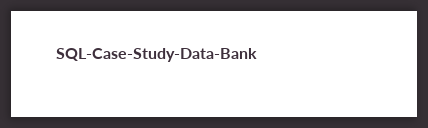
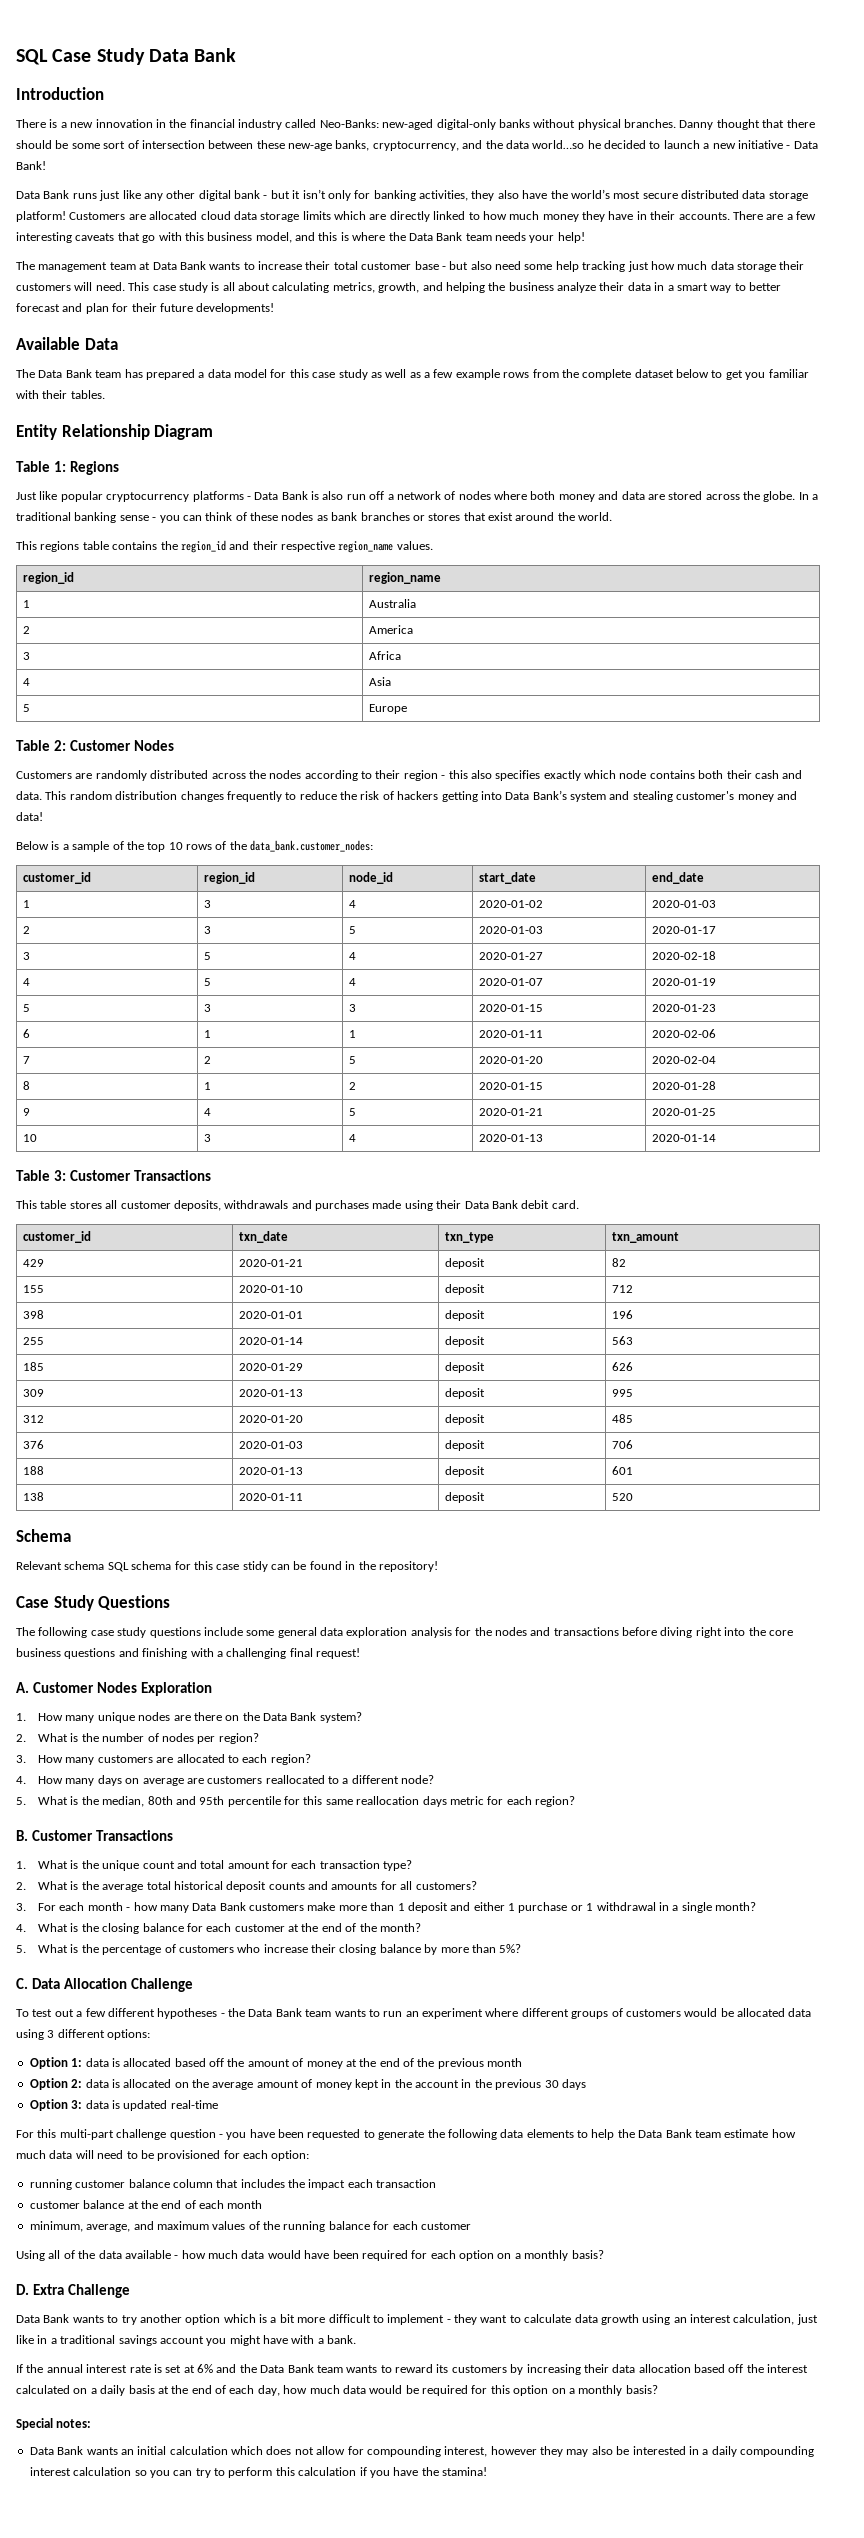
- SQL-Case-Study-Data-Bank
+ SQL Case Study Data Bank
+ Introduction
+ There is a new innovation in the financial industry called Neo-Banks: new-aged digital-only banks without physical branches. Danny thought that there should be some sort of intersection between these new-age banks, cryptocurrency, and the data world…so he decided to launch a new initiative - Data Bank!
+ Data Bank runs just like any other digital bank - but it isn’t only for banking activities, they also have the world’s most secure distributed data storage platform! Customers are allocated cloud data storage limits which are directly linked to how much money they have in their accounts. There are a few interesting caveats that go with this business model, and this is where the Data Bank team needs your help!
+ The management team at Data Bank wants to increase their total customer base - but also need some help tracking just how much data storage their customers will need. This case study is all about calculating metrics, growth, and helping the business analyze their data in a smart way to better forecast and plan for their future developments!
+ Available Data
+ The Data Bank team has prepared a data model for this case study as well as a few example rows from the complete dataset below to get you familiar with their tables.
+ Entity Relationship Diagram
+ Table 1: Regions
+ Just like popular cryptocurrency platforms - Data Bank is also run off a network of nodes where both money and data are stored across the globe. In a traditional banking sense - you can think of these nodes as bank branches or stores that exist around the world.
+ This regions table contains the region_id and their respective region_name values.
+ region_id | region_name
+ 1 | Australia
+ 2 | America
+ 3 | Africa
+ 4 | Asia
+ 5 | Europe
+ Table 2: Customer Nodes
+ Customers are randomly distributed across the nodes according to their region - this also specifies exactly which node contains both their cash and data. This random distribution changes frequently to reduce the risk of hackers getting into Data Bank’s system and stealing customer's money and data!
+ Below is a sample of the top 10 rows of the data_bank.customer_nodes:
+ customer_id | region_id | node_id | start_date | end_date
+ 1 | 3 | 4 | 2020-01-02 | 2020-01-03
+ 2 | 3 | 5 | 2020-01-03 | 2020-01-17
+ 3 | 5 | 4 | 2020-01-27 | 2020-02-18
+ 4 | 5 | 4 | 2020-01-07 | 2020-01-19
+ 5 | 3 | 3 | 2020-01-15 | 2020-01-23
+ 6 | 1 | 1 | 2020-01-11 | 2020-02-06
+ 7 | 2 | 5 | 2020-01-20 | 2020-02-04
+ 8 | 1 | 2 | 2020-01-15 | 2020-01-28
+ 9 | 4 | 5 | 2020-01-21 | 2020-01-25
+ 10 | 3 | 4 | 2020-01-13 | 2020-01-14
+ Table 3: Customer Transactions
+ This table stores all customer deposits, withdrawals and purchases made using their Data Bank debit card.
+ customer_id | txn_date | txn_type | txn_amount
+ 429 | 2020-01-21 | deposit | 82
+ 155 | 2020-01-10 | deposit | 712
+ 398 | 2020-01-01 | deposit | 196
+ 255 | 2020-01-14 | deposit | 563
+ 185 | 2020-01-29 | deposit | 626
+ 309 | 2020-01-13 | deposit | 995
+ 312 | 2020-01-20 | deposit | 485
+ 376 | 2020-01-03 | deposit | 706
+ 188 | 2020-01-13 | deposit | 601
+ 138 | 2020-01-11 | deposit | 520
+ Schema
+ Relevant schema SQL schema for this case stidy can be found in the repository!
+ Case Study Questions
+ The following case study questions include some general data exploration analysis for the nodes and transactions before diving right into the core business questions and finishing with a challenging final request!
+ A. Customer Nodes Exploration
+ 1. How many unique nodes are there on the Data Bank system?
+ 2. What is the number of nodes per region?
+ 3. How many customers are allocated to each region?
+ 4. How many days on average are customers reallocated to a different node?
+ 5. What is the median, 80th and 95th percentile for this same reallocation days metric for each region?
+ B. Customer Transactions
+ 1. What is the unique count and total amount for each transaction type?
+ 2. What is the average total historical deposit counts and amounts for all customers?
+ 3. For each month - how many Data Bank customers make more than 1 deposit and either 1 purchase or 1 withdrawal in a single month?
+ 4. What is the closing balance for each customer at the end of the month?
+ 5. What is the percentage of customers who increase their closing balance by more than 5%?
+ C. Data Allocation Challenge
+ To test out a few different hypotheses - the Data Bank team wants to run an experiment where different groups of customers would be allocated data using 3 different options:
+ Option 1: data is allocated based off the amount of money at the end of the previous month
+ Option 2: data is allocated on the average amount of money kept in the account in the previous 30 days
+ Option 3: data is updated real-time
+ For this multi-part challenge question - you have been requested to generate the following data elements to help the Data Bank team estimate how much data will need to be provisioned for each option:
+ running customer balance column that includes the impact each transaction
+ customer balance at the end of each month
+ minimum, average, and maximum values of the running balance for each customer
+ Using all of the data available - how much data would have been required for each option on a monthly basis?
+ D. Extra Challenge
+ Data Bank wants to try another option which is a bit more difficult to implement - they want to calculate data growth using an interest calculation, just like in a traditional savings account you might have with a bank.
+ If the annual interest rate is set at 6% and the Data Bank team wants to reward its customers by increasing their data allocation based off the interest calculated on a daily basis at the end of each day, how much data would be required for this option on a monthly basis?
+ Special notes:
+ Data Bank wants an initial calculation which does not allow for compounding interest, however they may also be interested in a daily compounding interest calculation so you can try to perform this calculation if you have the stamina!

